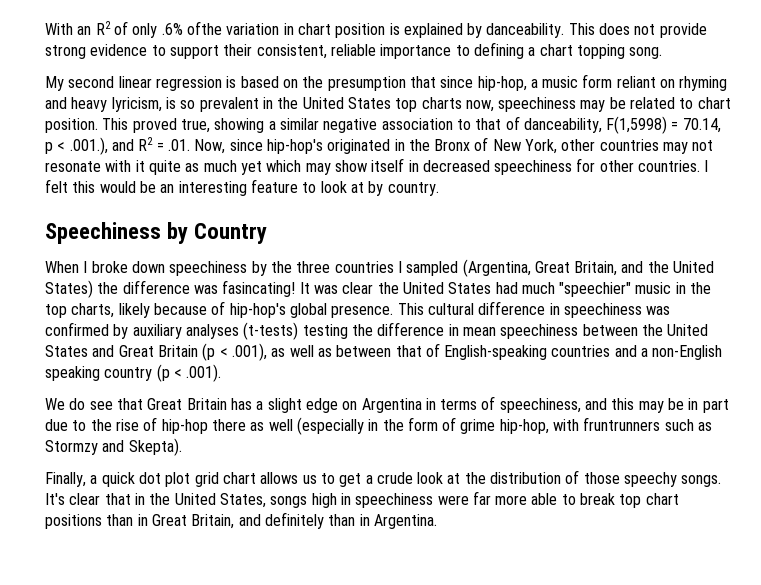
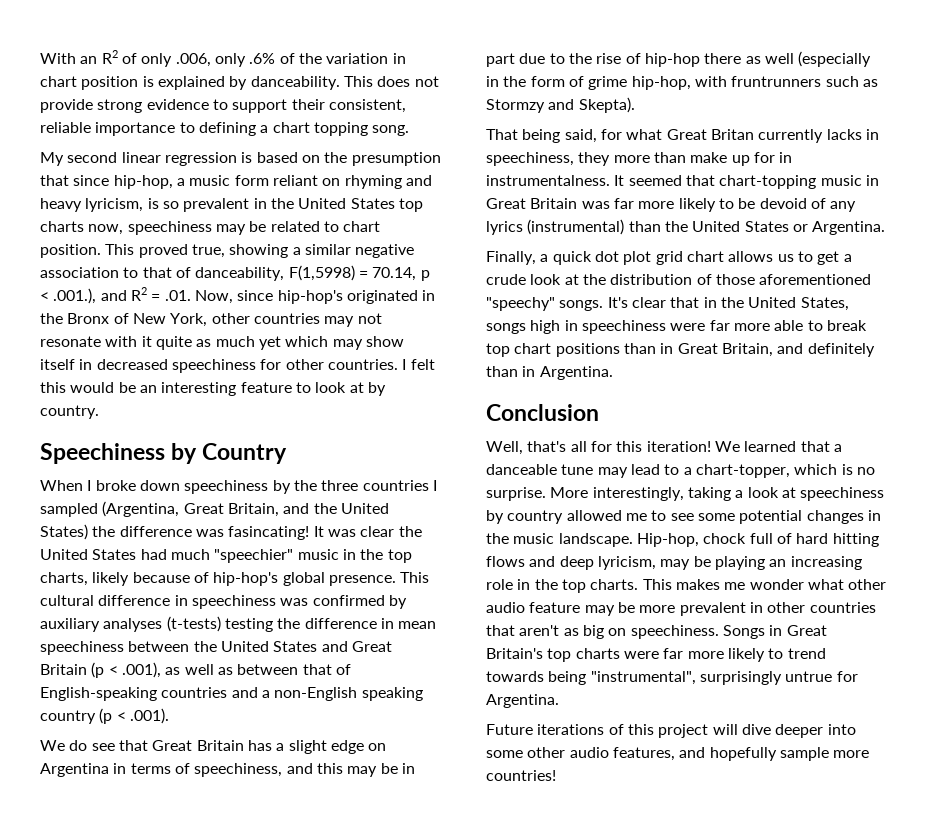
- With an R2 of only .6% ofthe variation in chart position is explained by danceability.
+ With an R2 of only .006, only .6% of the variation in chart position is explained by danceability.
+ That being said, for what Great Britan currently lacks in speechiness, they more than make up for in instrumentalness. It seemed that chart-topping music in Great Britain was far more likely to be devoid of any lyrics (instrumental) than the United States or Argentina.
- Finally, a quick dot plot grid chart allows us to get a crude look at the distribution of those speechy songs.
+ Finally, a quick dot plot grid chart allows us to get a crude look at the distribution of those aforementioned "speechy" songs.
+ Conclusion
+ Well, that's all for this iteration! We learned that a danceable tune may lead to a chart-topper, which is no surprise. More interestingly, taking a look at speechiness by country allowed me to see some potential changes in the music landscape. Hip-hop, chock full of hard hitting flows and deep lyricism, may be playing an increasing role in the top charts. This makes me wonder what other audio feature may be more prevalent in other countries that aren't as big on speechiness. Songs in Great Britain's top charts were far more likely to trend towards being "instrumental", surprisingly untrue for Argentina.
+ Future iterations of this project will dive deeper into some other audio features, and hopefully sample more countries!

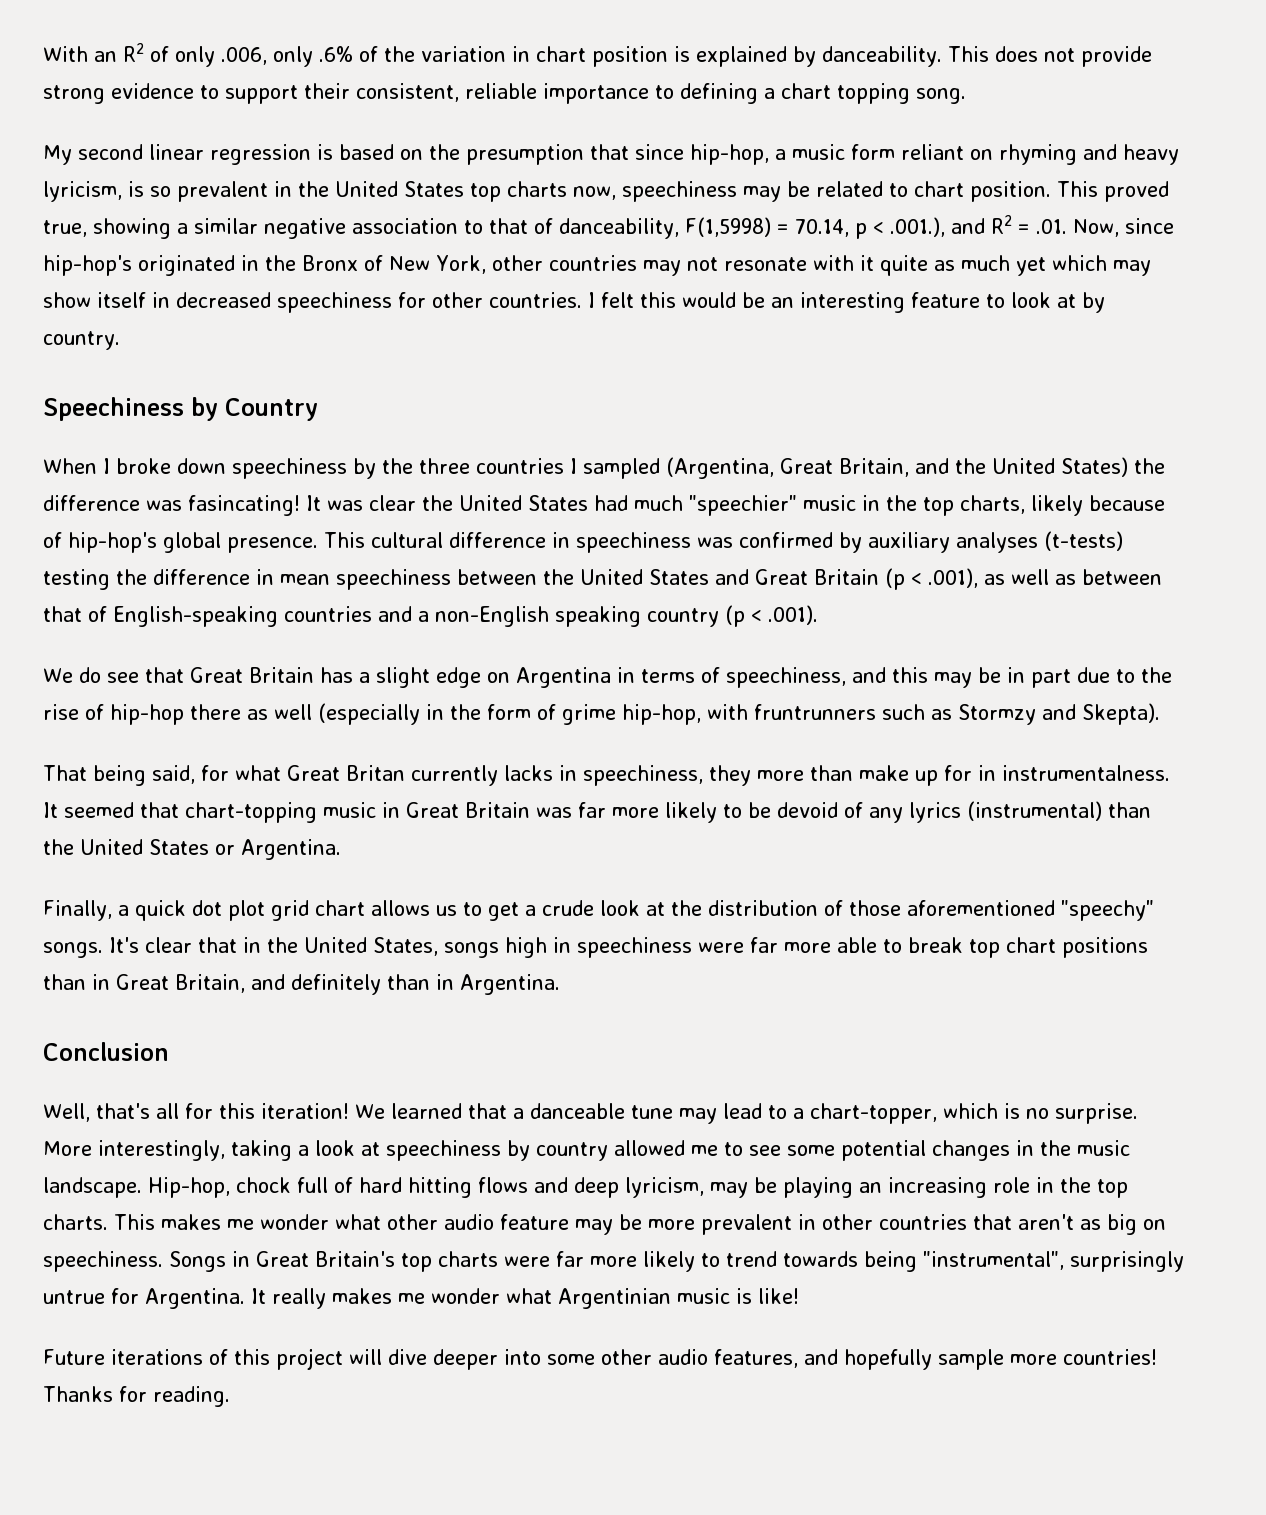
+ It really makes me wonder what Argentinian music is like!
+ Thanks for reading.

